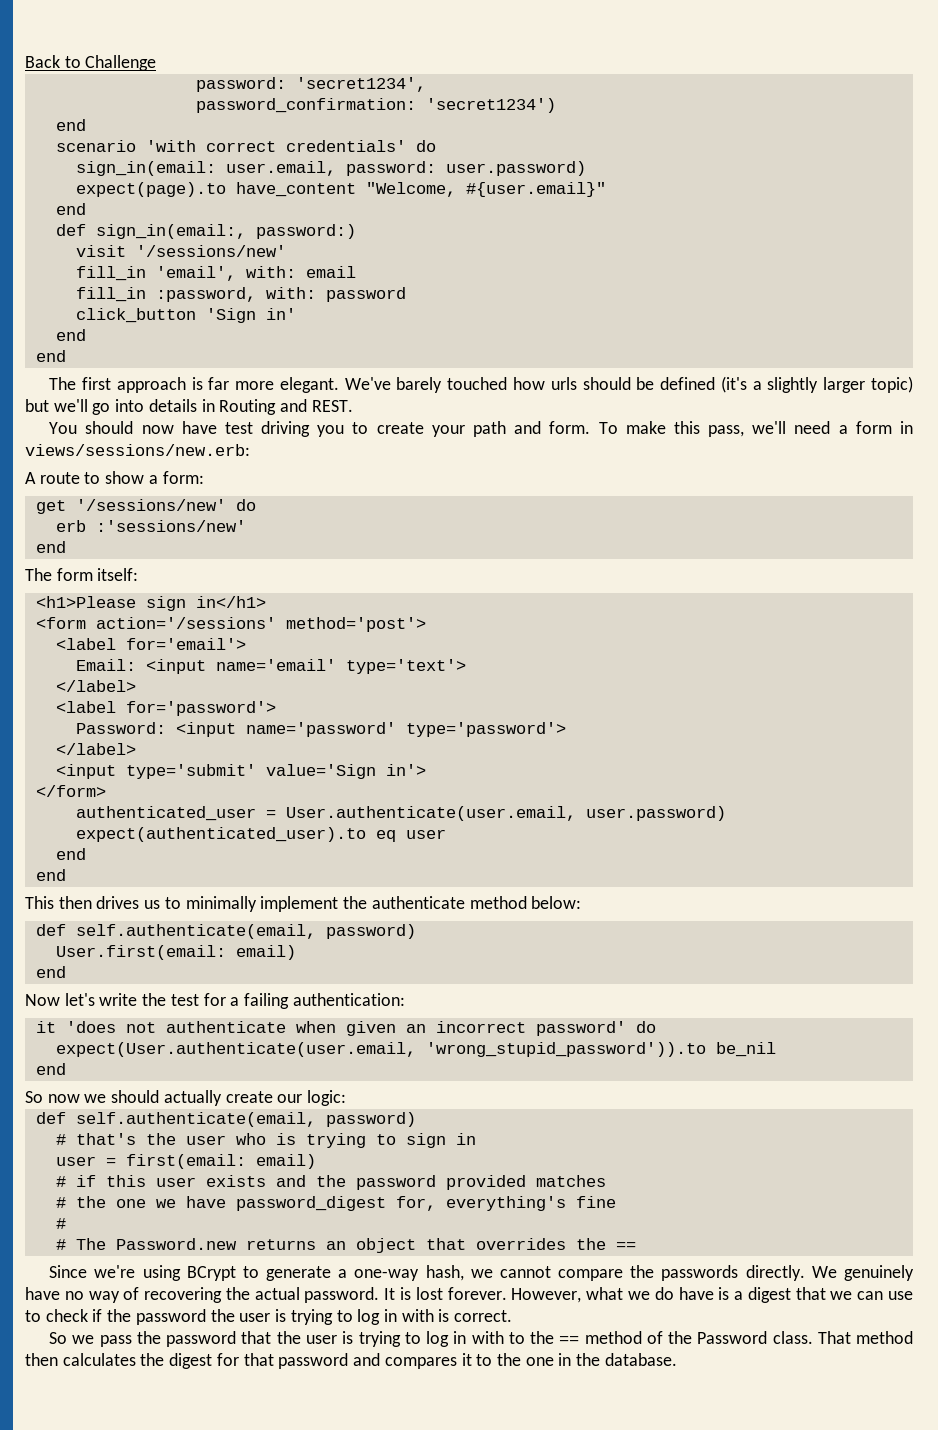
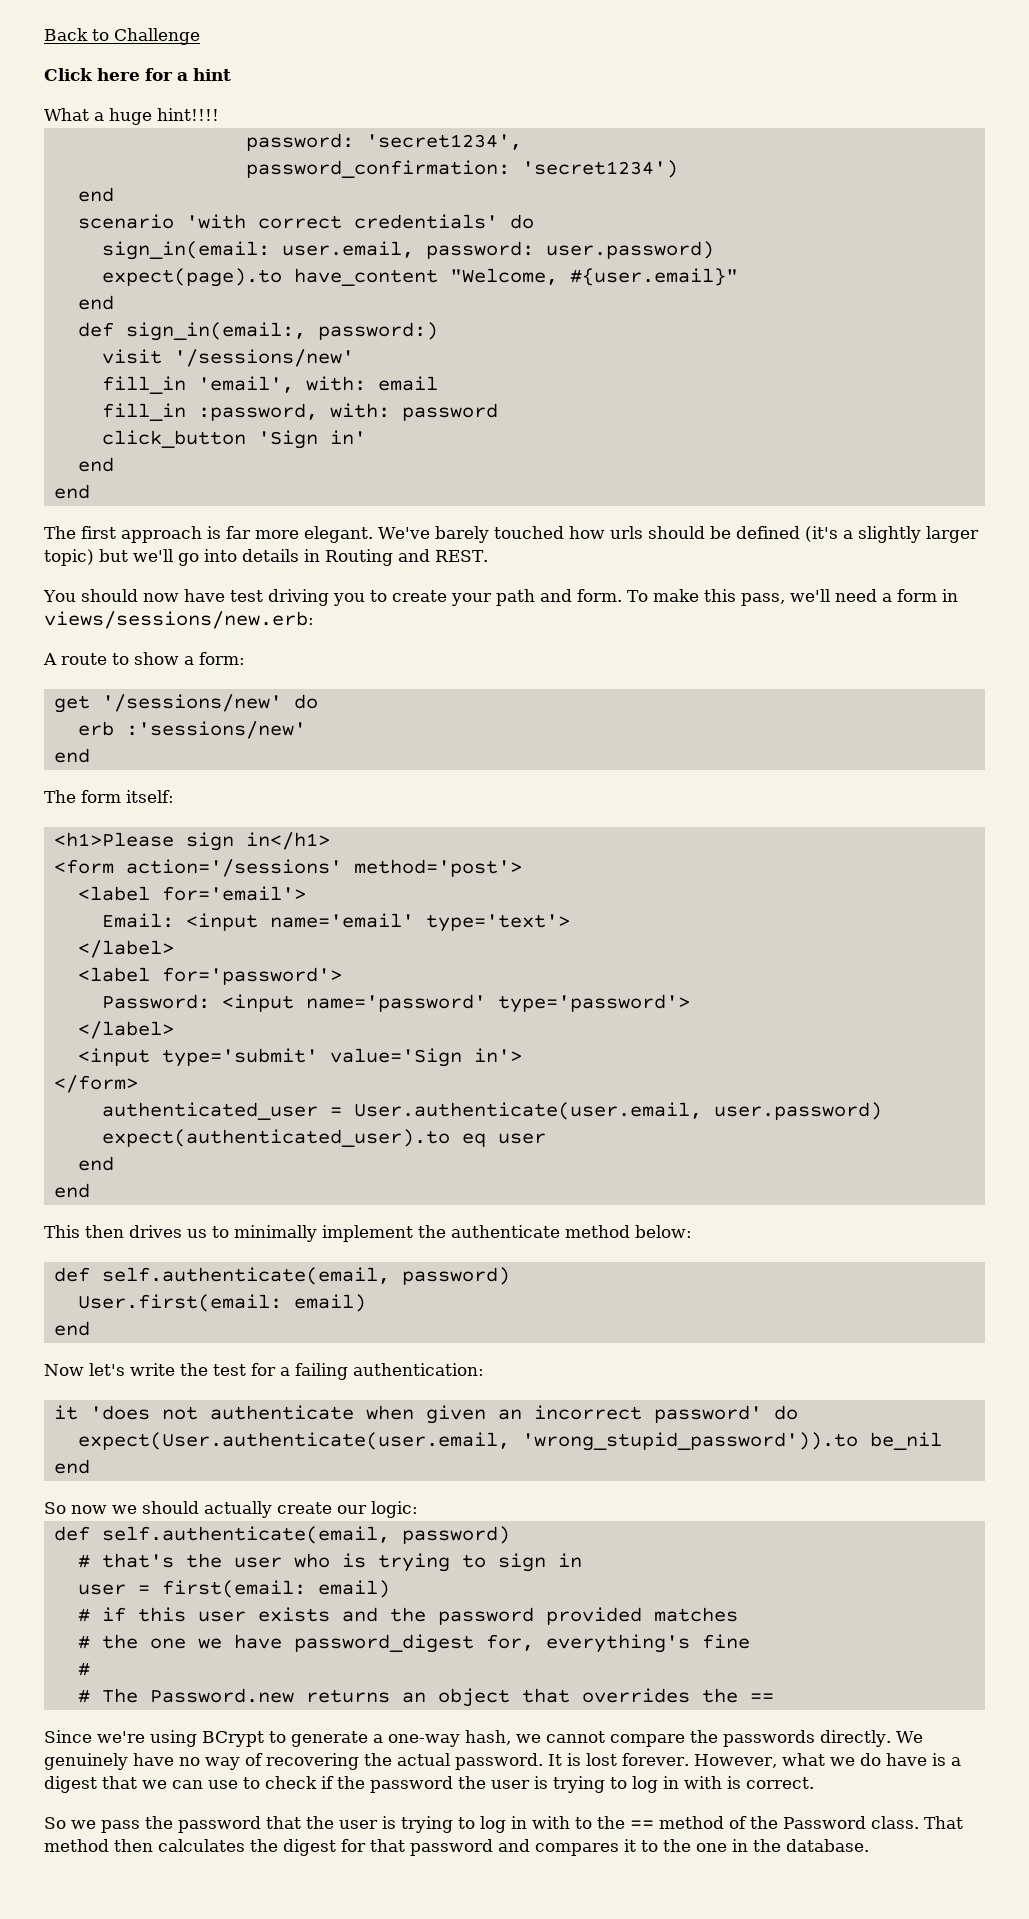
+ Click here for a hint
+ What a huge hint!!!!

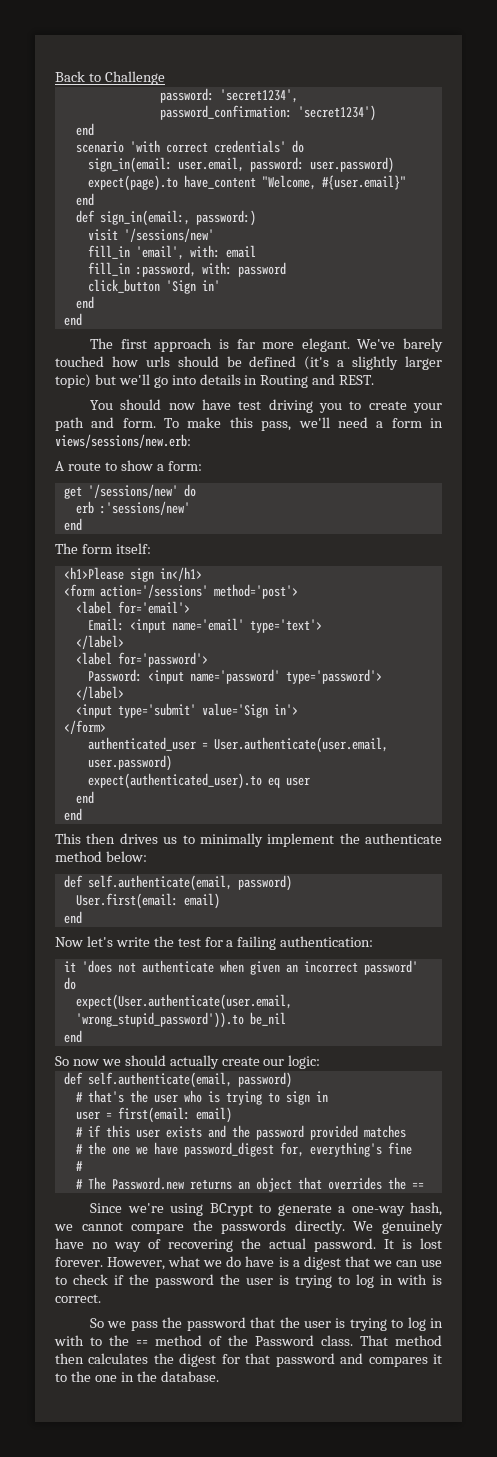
- Click here for a hint
- What a huge hint!!!!

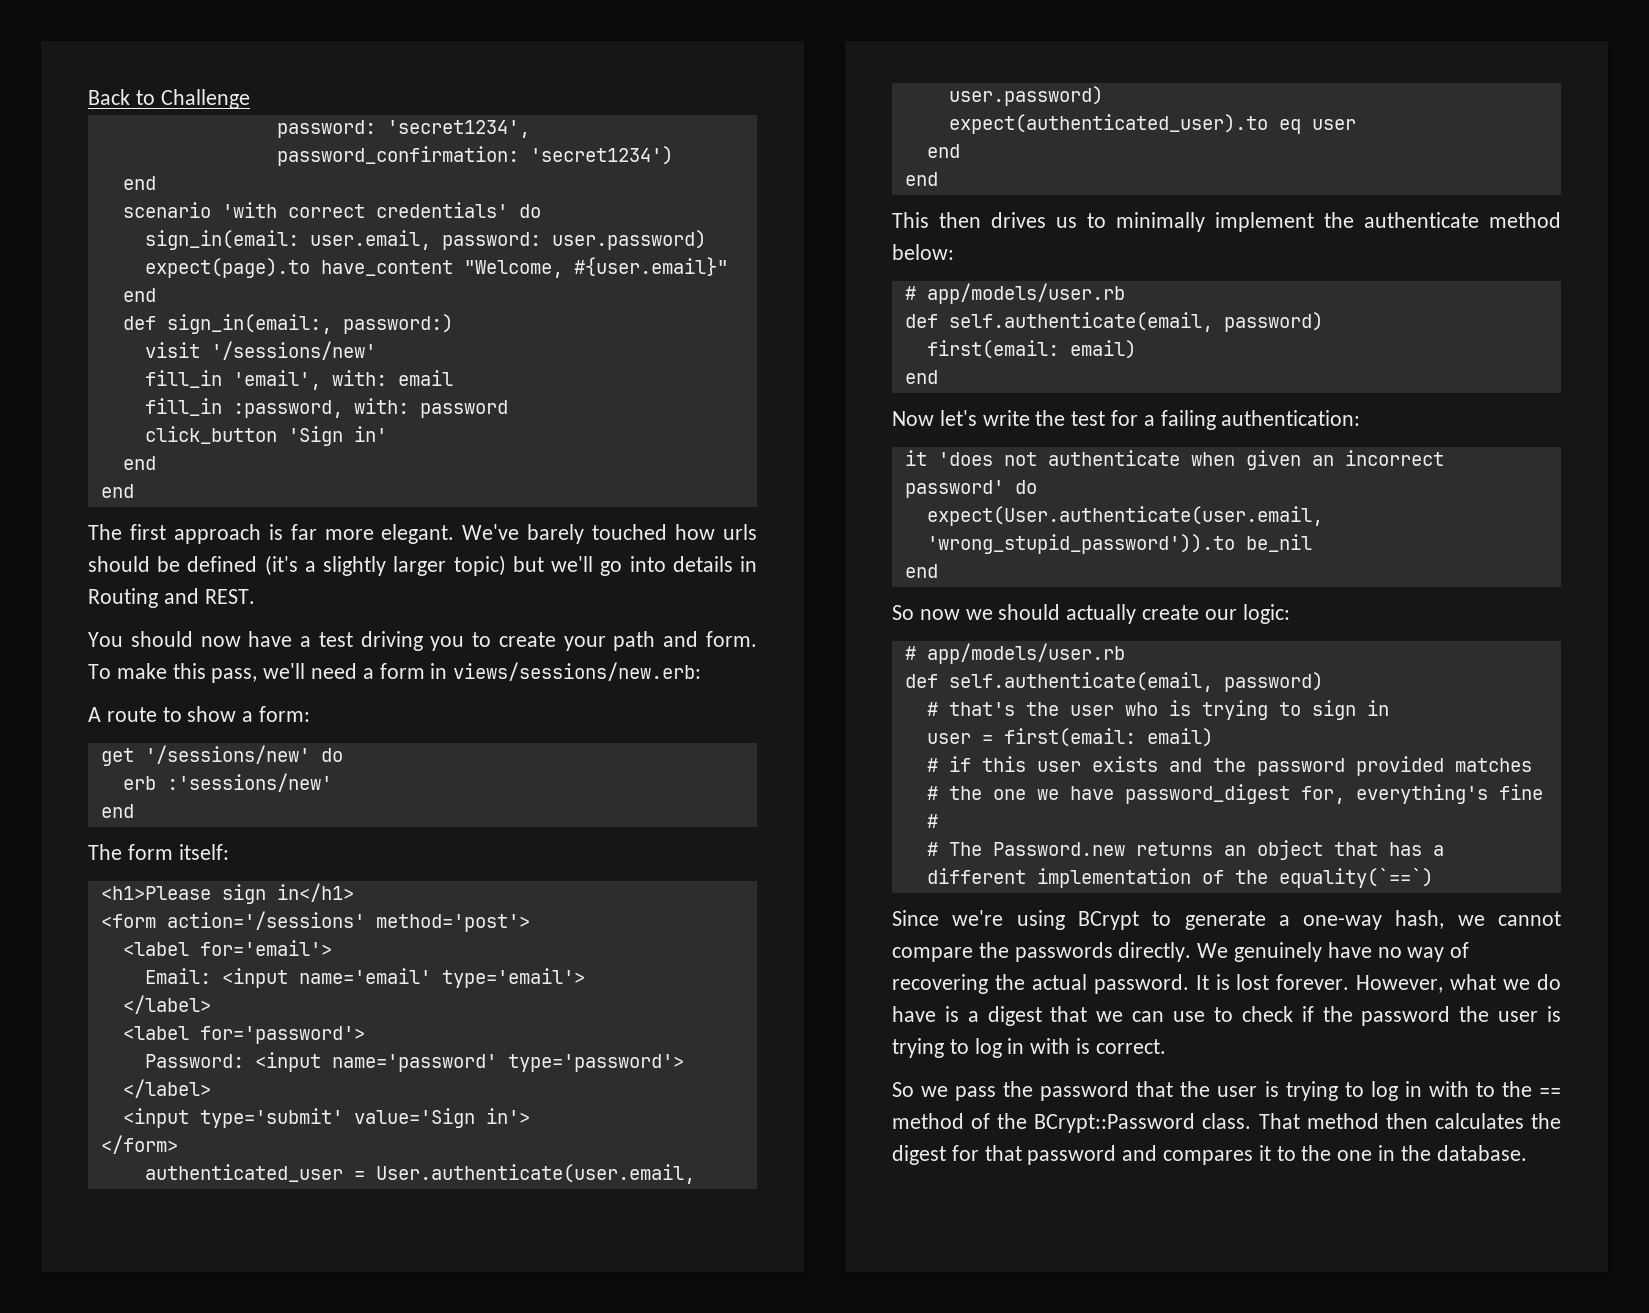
- You should now have test driving you to create your path and form.
+ You should now have a test driving you to create your path and form.
- Email: <input name='email' type='text'>
+ Email: <input name='email' type='email'>
  This then drives us to minimally implement the authenticate method below:
+ # app/models/user.rb
  def self.authenticate(email, password)
- User.first(email: email)
+ first(email: email)
  So now we should actually create our logic:
+ # app/models/user.rb
- # The Password.new returns an object that overrides the ==
+ # The Password.new returns an object that has a different implementation of the equality(`==`)
- So we pass the password that the user is trying to log in with to the == method of the Password class.
+ So we pass the password that the user is trying to log in with to the == method of the BCrypt::Password class.

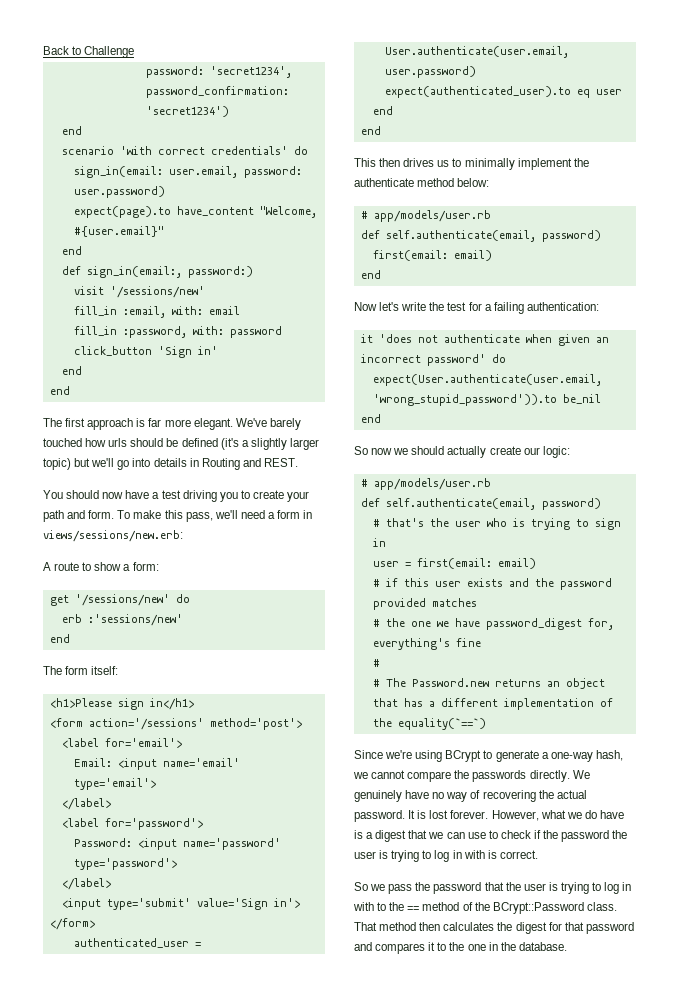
- fill_in 'email', with: email
+ fill_in :email, with: email

